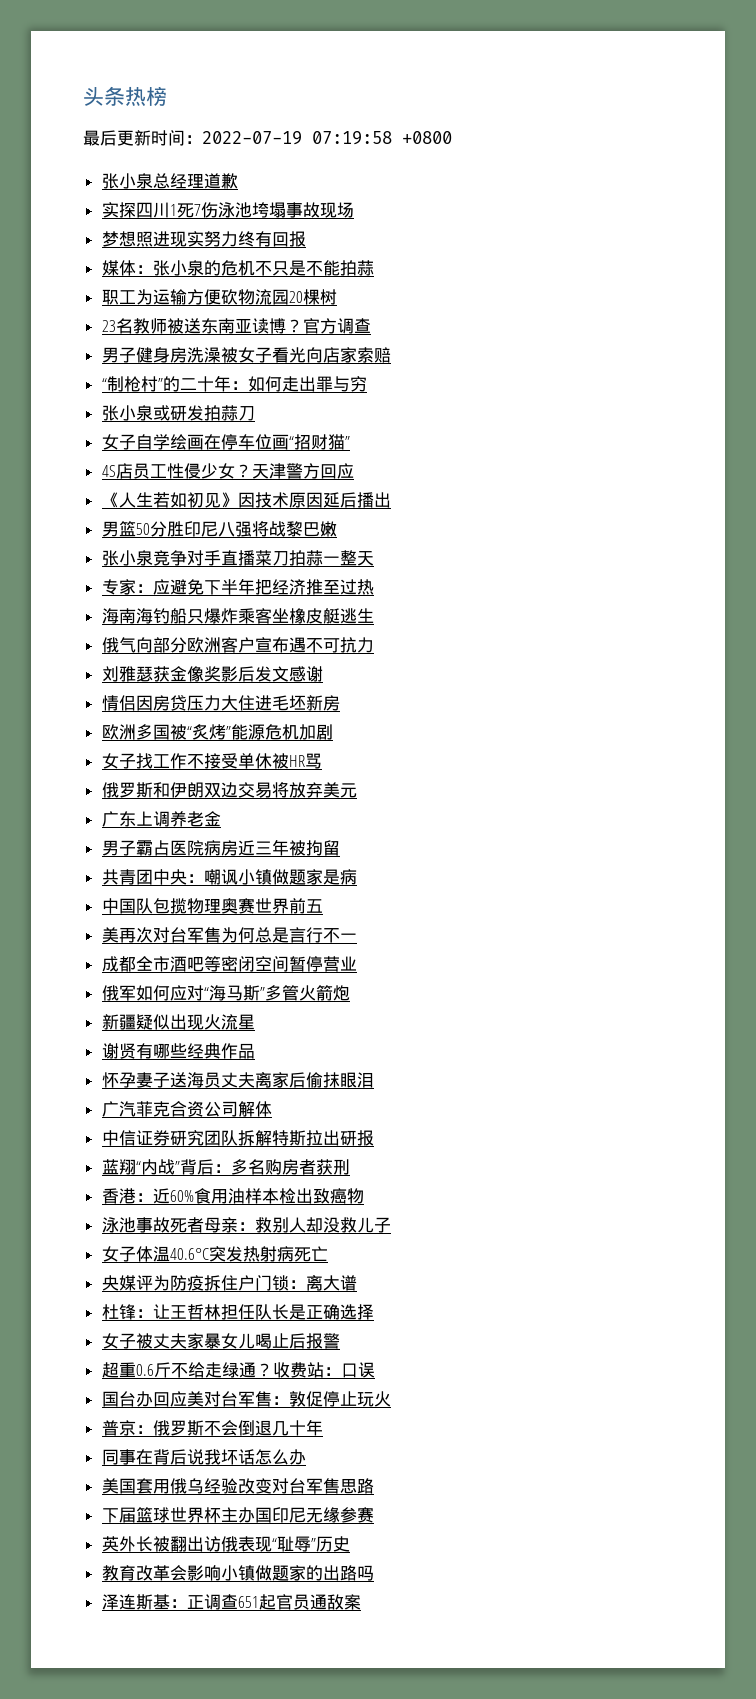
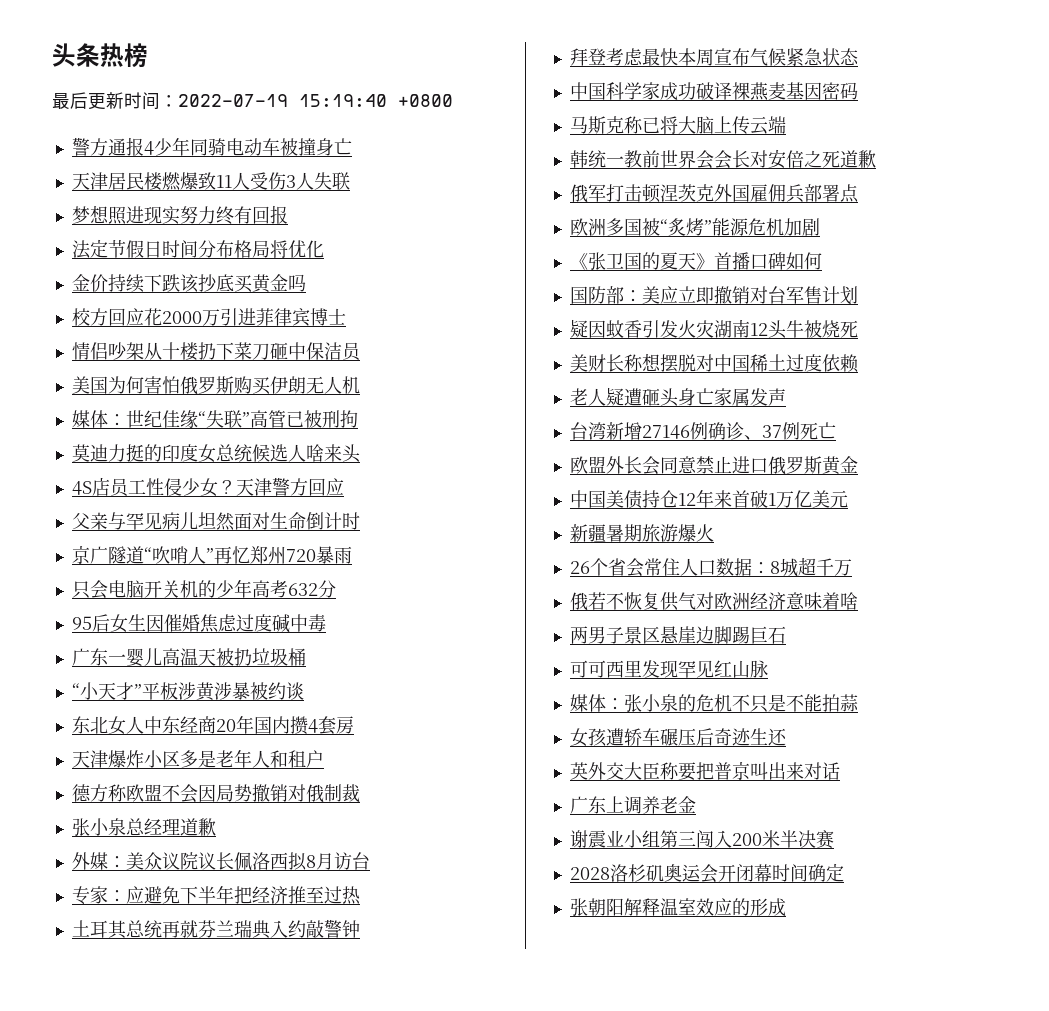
- 最后更新时间：2022-07-19 07:19:58 +0800
+ 最后更新时间：2022-07-19 15:19:40 +0800
- 张小泉总经理道歉
- 实探四川1死7伤泳池垮塌事故现场
+ 警方通报4少年同骑电动车被撞身亡
+ 天津居民楼燃爆致11人受伤3人失联
+ 法定节假日时间分布格局将优化
+ 金价持续下跌该抄底买黄金吗
+ 校方回应花2000万引进菲律宾博士
+ 情侣吵架从十楼扔下菜刀砸中保洁员
+ 美国为何害怕俄罗斯购买伊朗无人机
+ 媒体：世纪佳缘“失联”高管已被刑拘
+ 莫迪力挺的印度女总统候选人啥来头
+ 4S店员工性侵少女？天津警方回应
+ 父亲与罕见病儿坦然面对生命倒计时
+ 京广隧道“吹哨人”再忆郑州720暴雨
+ 只会电脑开关机的少年高考632分
+ 95后女生因催婚焦虑过度碱中毒
+ 广东一婴儿高温天被扔垃圾桶
+ “小天才”平板涉黄涉暴被约谈
+ 东北女人中东经商20年国内攒4套房
+ 天津爆炸小区多是老年人和租户
+ 德方称欧盟不会因局势撤销对俄制裁
+ 张小泉总经理道歉
+ 外媒：美众议院议长佩洛西拟8月访台
+ 专家：应避免下半年把经济推至过热
+ 土耳其总统再就芬兰瑞典入约敲警钟
+ 拜登考虑最快本周宣布气候紧急状态
+ 中国科学家成功破译裸燕麦基因密码
+ 马斯克称已将大脑上传云端
+ 韩统一教前世界会会长对安倍之死道歉
+ 俄军打击顿涅茨克外国雇佣兵部署点
+ 欧洲多国被“炙烤”能源危机加剧
+ 《张卫国的夏天》首播口碑如何
+ 国防部：美应立即撤销对台军售计划
+ 疑因蚊香引发火灾湖南12头牛被烧死
+ 美财长称想摆脱对中国稀土过度依赖
+ 老人疑遭砸头身亡家属发声
+ 台湾新增27146例确诊、37例死亡
+ 欧盟外长会同意禁止进口俄罗斯黄金
+ 中国美债持仓12年来首破1万亿美元
+ 新疆暑期旅游爆火
+ 26个省会常住人口数据：8城超千万
+ 俄若不恢复供气对欧洲经济意味着啥
+ 两男子景区悬崖边脚踢巨石
+ 可可西里发现罕见红山脉
- 职工为运输方便砍物流园20棵树
- 23名教师被送东南亚读博？官方调查
- 男子健身房洗澡被女子看光向店家索赔
- “制枪村”的二十年：如何走出罪与穷
- 张小泉或研发拍蒜刀
- 女子自学绘画在停车位画“招财猫”
- 4S店员工性侵少女？天津警方回应
- 《人生若如初见》因技术原因延后播出
- 男篮50分胜印尼八强将战黎巴嫩
- 张小泉竞争对手直播菜刀拍蒜一整天
- 专家：应避免下半年把经济推至过热
- 海南海钓船只爆炸乘客坐橡皮艇逃生
- 俄气向部分欧洲客户宣布遇不可抗力
- 刘雅瑟获金像奖影后发文感谢
- 情侣因房贷压力大住进毛坯新房
- 欧洲多国被“炙烤”能源危机加剧
- 女子找工作不接受单休被HR骂
- 俄罗斯和伊朗双边交易将放弃美元
+ 女孩遭轿车碾压后奇迹生还
+ 英外交大臣称要把普京叫出来对话
  广东上调养老金
- 男子霸占医院病房近三年被拘留
- 共青团中央：嘲讽小镇做题家是病
- 中国队包揽物理奥赛世界前五
- 美再次对台军售为何总是言行不一
- 成都全市酒吧等密闭空间暂停营业
- 俄军如何应对“海马斯”多管火箭炮
- 新疆疑似出现火流星
- 谢贤有哪些经典作品
- 怀孕妻子送海员丈夫离家后偷抹眼泪
- 广汽菲克合资公司解体
- 中信证券研究团队拆解特斯拉出研报
- 蓝翔“内战”背后：多名购房者获刑
- 香港：近60%食用油样本检出致癌物
- 泳池事故死者母亲：救别人却没救儿子
- 女子体温40.6°C突发热射病死亡
- 央媒评为防疫拆住户门锁：离大谱
- 杜锋：让王哲林担任队长是正确选择
- 女子被丈夫家暴女儿喝止后报警
- 超重0.6斤不给走绿通？收费站：口误
- 国台办回应美对台军售：敦促停止玩火
- 普京：俄罗斯不会倒退几十年
- 同事在背后说我坏话怎么办
- 美国套用俄乌经验改变对台军售思路
- 下届篮球世界杯主办国印尼无缘参赛
- 英外长被翻出访俄表现“耻辱”历史
- 教育改革会影响小镇做题家的出路吗
- 泽连斯基：正调查651起官员通敌案
+ 谢震业小组第三闯入200米半决赛
+ 2028洛杉矶奥运会开闭幕时间确定
+ 张朝阳解释温室效应的形成

